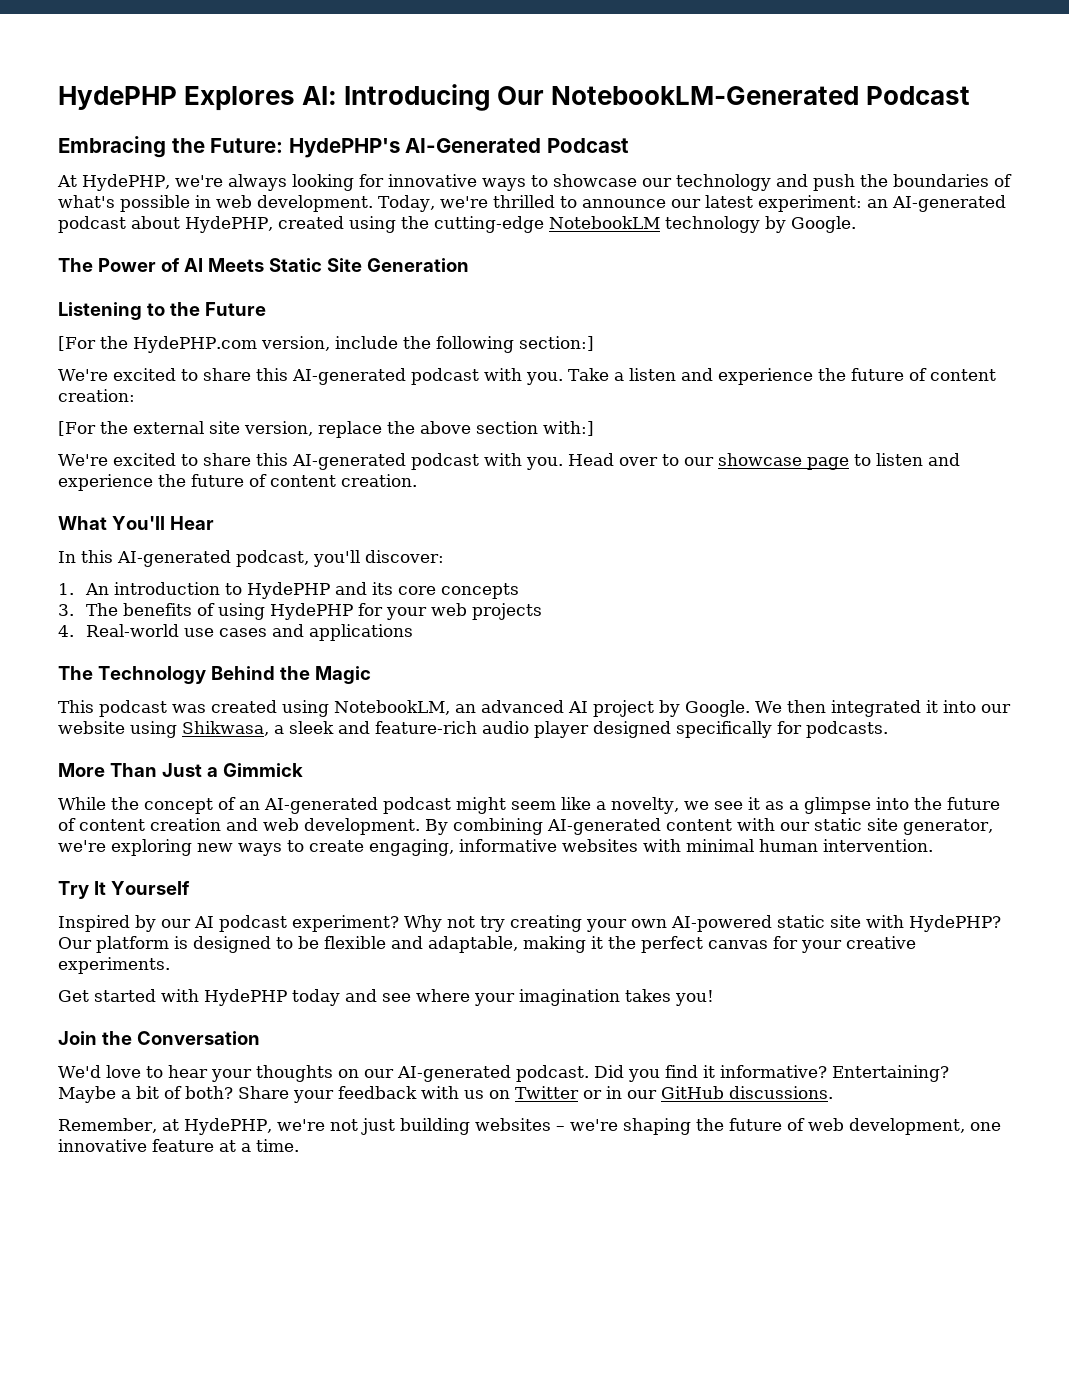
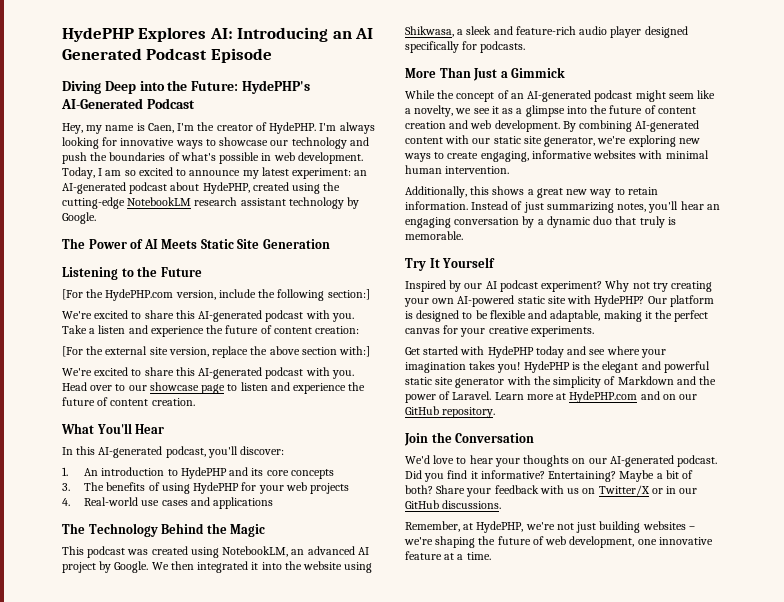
- HydePHP Explores AI: Introducing Our NotebookLM-Generated Podcast
- Embracing the Future: HydePHP's AI-Generated Podcast
+ HydePHP Explores AI: Introducing an AI Generated Podcast Episode
+ Diving Deep into the Future: HydePHP's AI-Generated Podcast
- At HydePHP, we're always looking for innovative ways to showcase our technology and push the boundaries of what's possible in web development.
+ Hey, my name is Caen, I'm the creator of HydePHP. I'm always looking for innovative ways to showcase our technology and push the boundaries of what's possible in web development.
- Today, we're thrilled to announce our latest experiment: an AI-generated podcast about HydePHP, created using the cutting-edge NotebookLM technology by Google.
+ Today, I am so excited to announce my latest experiment: an AI-generated podcast about HydePHP, created using the cutting-edge NotebookLM research assistant technology by Google.
- We then integrated it into our website using Shikwasa, a sleek and feature-rich audio player designed specifically for podcasts.
+ We then integrated it into the website using Shikwasa, a sleek and feature-rich audio player designed specifically for podcasts.
+ Additionally, this shows a great new way to retain information. Instead of just summarizing notes, you'll hear an engaging conversation by a dynamic duo that truly is memorable.
+ HydePHP is the elegant and powerful static site generator with the simplicity of Markdown and the power of Laravel. Learn more at HydePHP.com and on our GitHub repository.
- Share your feedback with us on Twitter or in our GitHub discussions.
+ Share your feedback with us on Twitter/X or in our GitHub discussions.

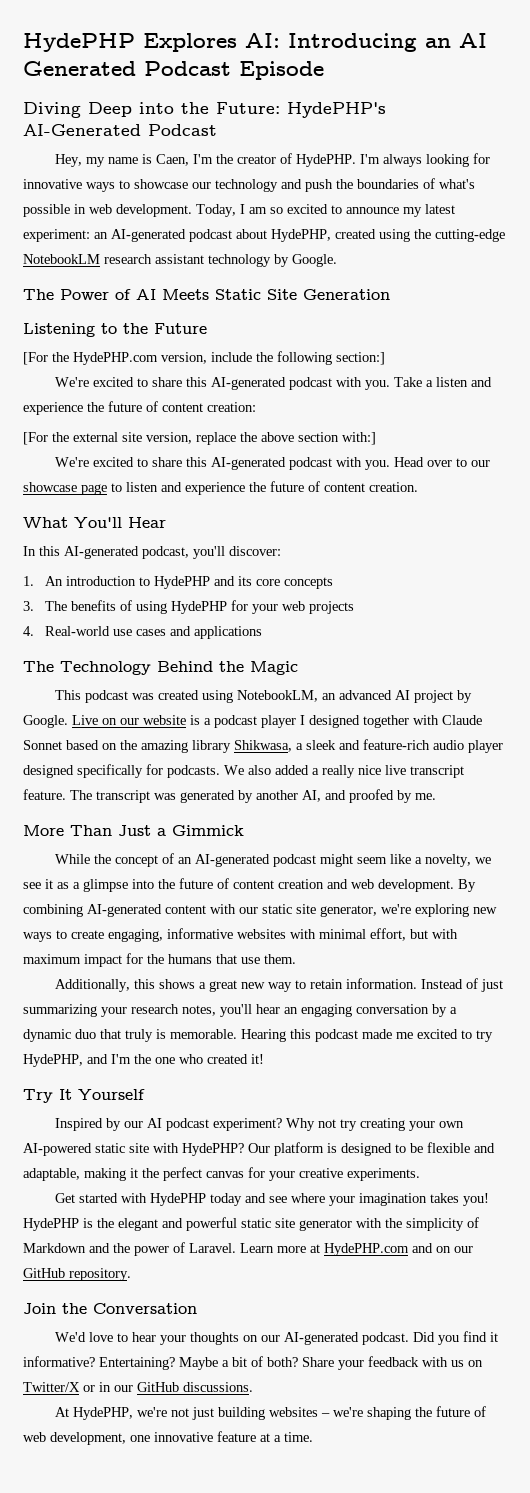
- We then integrated it into the website using Shikwasa, a sleek and feature-rich audio player designed specifically for podcasts.
+ Live on our website is a podcast player I designed together with Claude Sonnet based on the amazing library Shikwasa, a sleek and feature-rich audio player designed specifically for podcasts. We also added a really nice live transcript feature. The transcript was generated by another AI, and proofed by me.
- By combining AI-generated content with our static site generator, we're exploring new ways to create engaging, informative websites with minimal human intervention.
+ By combining AI-generated content with our static site generator, we're exploring new ways to create engaging, informative websites with minimal effort, but with maximum impact for the humans that use them.
- Instead of just summarizing notes, you'll hear an engaging conversation by a dynamic duo that truly is memorable.
+ Instead of just summarizing your research notes, you'll hear an engaging conversation by a dynamic duo that truly is memorable. Hearing this podcast made me excited to try HydePHP, and I'm the one who created it!
- Remember, at HydePHP, we're not just building websites – we're shaping the future of web development, one innovative feature at a time.
+ At HydePHP, we're not just building websites – we're shaping the future of web development, one innovative feature at a time.

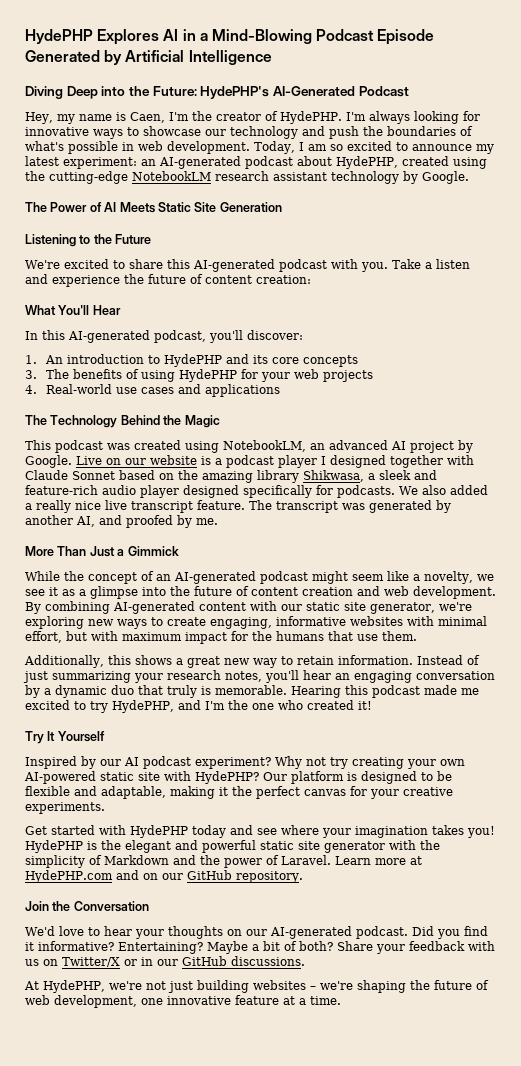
- HydePHP Explores AI: Introducing an AI Generated Podcast Episode
+ HydePHP Explores AI in a Mind-Blowing Podcast Episode Generated by Artificial Intelligence
- [For the HydePHP.com version, include the following section:]
- [For the external site version, replace the above section with:]
- We're excited to share this AI-generated podcast with you. Head over to our showcase page to listen and experience the future of content creation.

